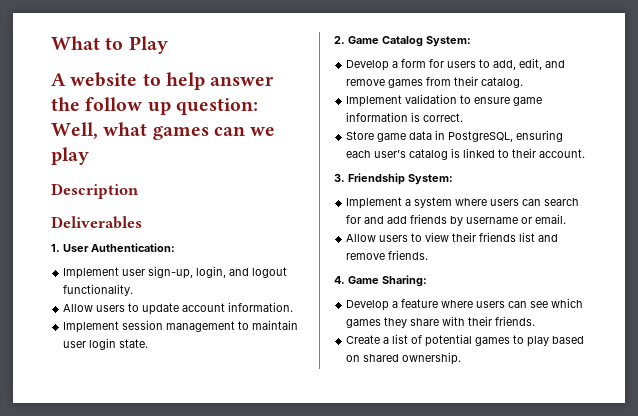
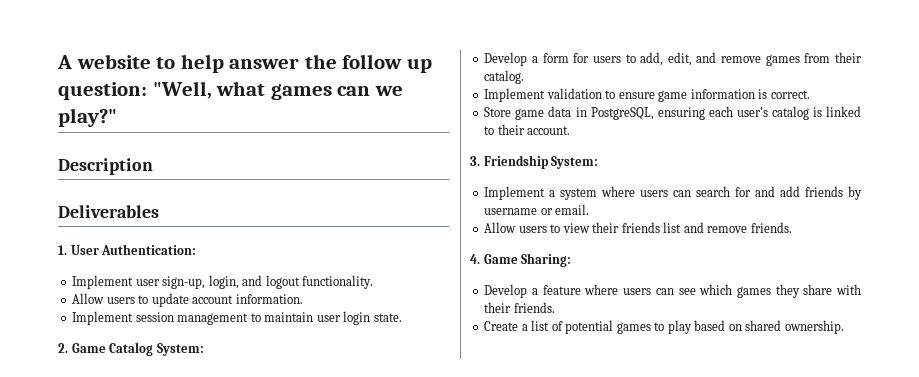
- What to Play
- A website to help answer the follow up question: Well, what games can we play
+ A website to help answer the follow up question: "Well, what games can we play?"

